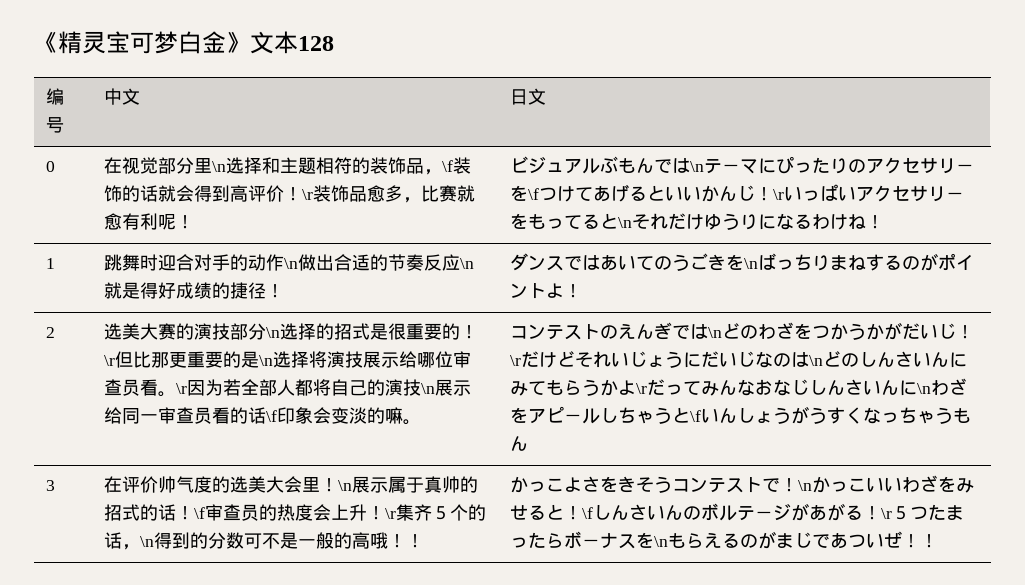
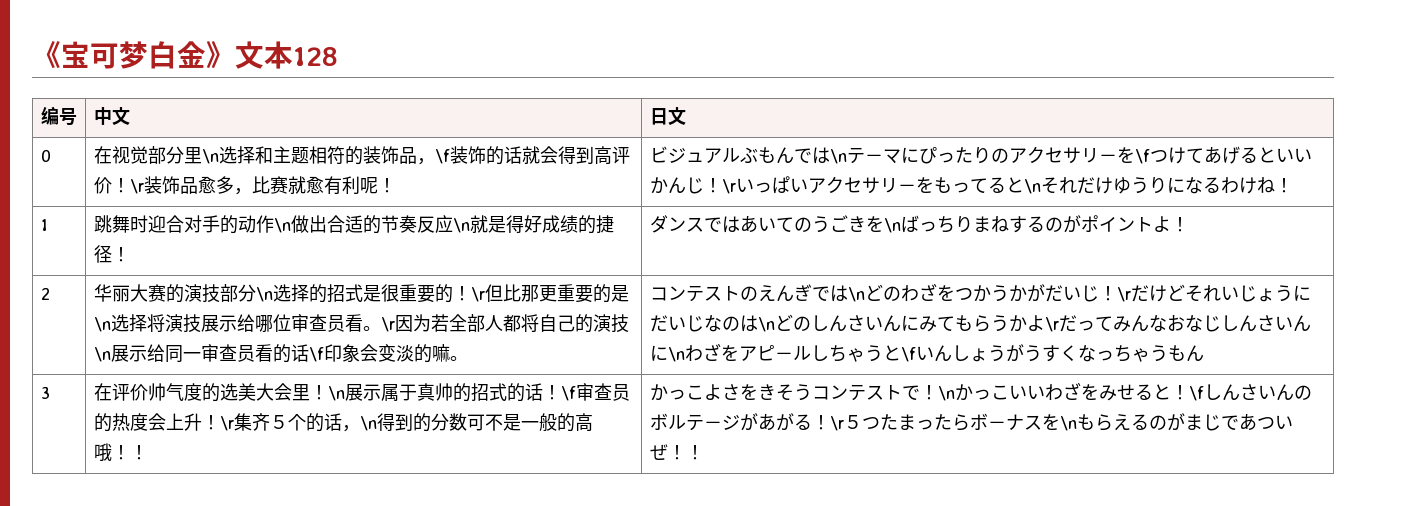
- 《精灵宝可梦白金》文本128
+ 《宝可梦白金》文本128
- 选美大赛的演技部分\n选择的招式是很重要的！
+ 华丽大赛的演技部分\n选择的招式是很重要的！

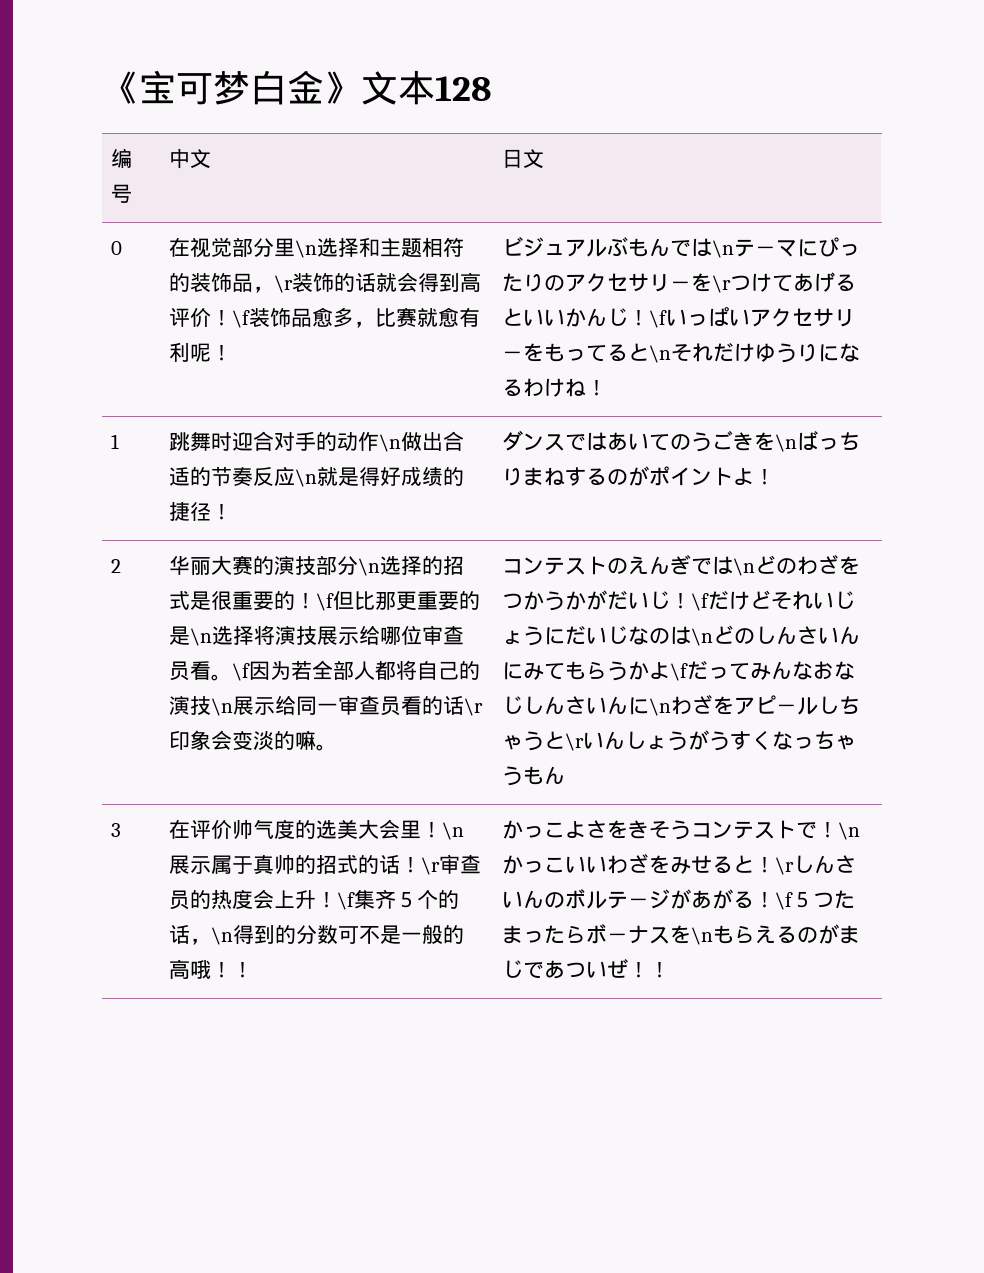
- 在视觉部分里\n选择和主题相符的装饰品，\f装饰的话就会得到高评价！
+ 在视觉部分里\n选择和主题相符的装饰品，\r装饰的话就会得到高评价！
- \r装饰品愈多，比赛就愈有利呢！
+ \f装饰品愈多，比赛就愈有利呢！
- ビジュアルぶもんでは\nテ－マにぴったりのアクセサリ－を\fつけてあげるといいかんじ！
+ ビジュアルぶもんでは\nテ－マにぴったりのアクセサリ－を\rつけてあげるといいかんじ！
- \rいっぱいアクセサリ－をもってると\nそれだけゆうりになるわけね！
+ \fいっぱいアクセサリ－をもってると\nそれだけゆうりになるわけね！
- \r但比那更重要的是\n选择将演技展示给哪位审查员看。
+ \f但比那更重要的是\n选择将演技展示给哪位审查员看。
- \r因为若全部人都将自己的演技\n展示给同一审查员看的话\f印象会变淡的嘛。
+ \f因为若全部人都将自己的演技\n展示给同一审查员看的话\r印象会变淡的嘛。
- \rだけどそれいじょうにだいじなのは\nどのしんさいんにみてもらうかよ\rだってみんなおなじしんさいんに\nわざをアピ－ルしちゃうと\fいんしょうがうすくなっちゃうもん
+ \fだけどそれいじょうにだいじなのは\nどのしんさいんにみてもらうかよ\fだってみんなおなじしんさいんに\nわざをアピ－ルしちゃうと\rいんしょうがうすくなっちゃうもん
- \f审查员的热度会上升！
+ \r审查员的热度会上升！
- \r集齐５个的话，\n得到的分数可不是一般的高哦！
+ \f集齐５个的话，\n得到的分数可不是一般的高哦！
- \fしんさいんのボルテ－ジがあがる！
+ \rしんさいんのボルテ－ジがあがる！
- \r５つたまったらボ－ナスを\nもらえるのがまじであついぜ！
+ \f５つたまったらボ－ナスを\nもらえるのがまじであついぜ！

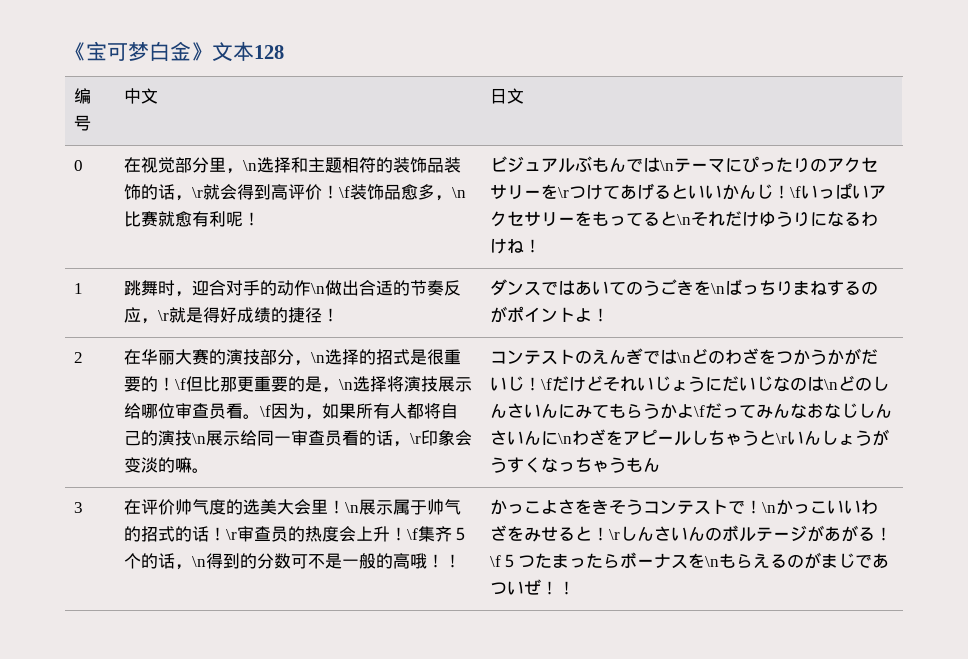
- 在视觉部分里\n选择和主题相符的装饰品，\r装饰的话就会得到高评价！
+ 在视觉部分里，\n选择和主题相符的装饰品装饰的话，\r就会得到高评价！
- \f装饰品愈多，比赛就愈有利呢！
+ \f装饰品愈多，\n比赛就愈有利呢！
- ビジュアルぶもんでは\nテ－マにぴったりのアクセサリ－を\rつけてあげるといいかんじ！
+ ビジュアルぶもんでは\nテーマにぴったりのアクセサリーを\rつけてあげるといいかんじ！
- \fいっぱいアクセサリ－をもってると\nそれだけゆうりになるわけね！
+ \fいっぱいアクセサリーをもってると\nそれだけゆうりになるわけね！
- 1 | 跳舞时迎合对手的动作\n做出合适的节奏反应\n就是得好成绩的捷径！ | ダンスではあいてのうごきを\nばっちりまねするのがポイントよ！
+ 1 | 跳舞时，迎合对手的动作\n做出合适的节奏反应，\r就是得好成绩的捷径！ | ダンスではあいてのうごきを\nばっちりまねするのがポイントよ！
- 华丽大赛的演技部分\n选择的招式是很重要的！
+ 在华丽大赛的演技部分，\n选择的招式是很重要的！
- \f但比那更重要的是\n选择将演技展示给哪位审查员看。
+ \f但比那更重要的是，\n选择将演技展示给哪位审查员看。
- \f因为若全部人都将自己的演技\n展示给同一审查员看的话\r印象会变淡的嘛。
+ \f因为，如果所有人都将自己的演技\n展示给同一审查员看的话，\r印象会变淡的嘛。
- \fだけどそれいじょうにだいじなのは\nどのしんさいんにみてもらうかよ\fだってみんなおなじしんさいんに\nわざをアピ－ルしちゃうと\rいんしょうがうすくなっちゃうもん
+ \fだけどそれいじょうにだいじなのは\nどのしんさいんにみてもらうかよ\fだってみんなおなじしんさいんに\nわざをアピールしちゃうと\rいんしょうがうすくなっちゃうもん
- \n展示属于真帅的招式的话！
+ \n展示属于帅气的招式的话！
- \rしんさいんのボルテ－ジがあがる！
+ \rしんさいんのボルテージがあがる！
- \f５つたまったらボ－ナスを\nもらえるのがまじであついぜ！
+ \f５つたまったらボーナスを\nもらえるのがまじであついぜ！

